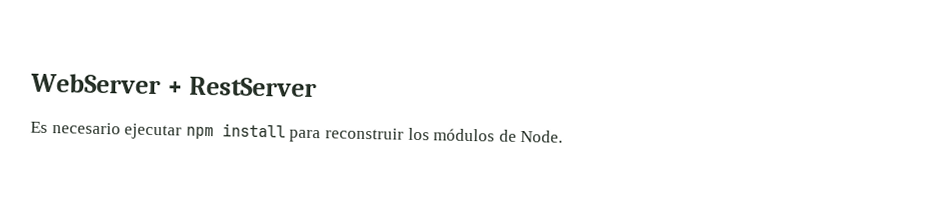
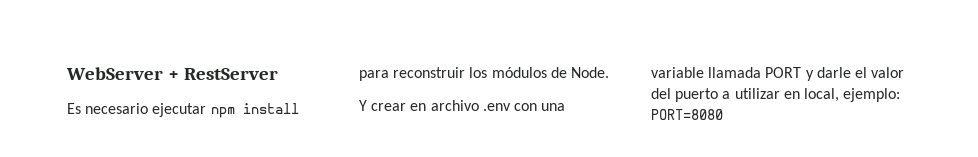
+ Y crear en archivo .env con una variable llamada PORT y darle el valor del puerto a utilizar en local, ejemplo: PORT=8080

